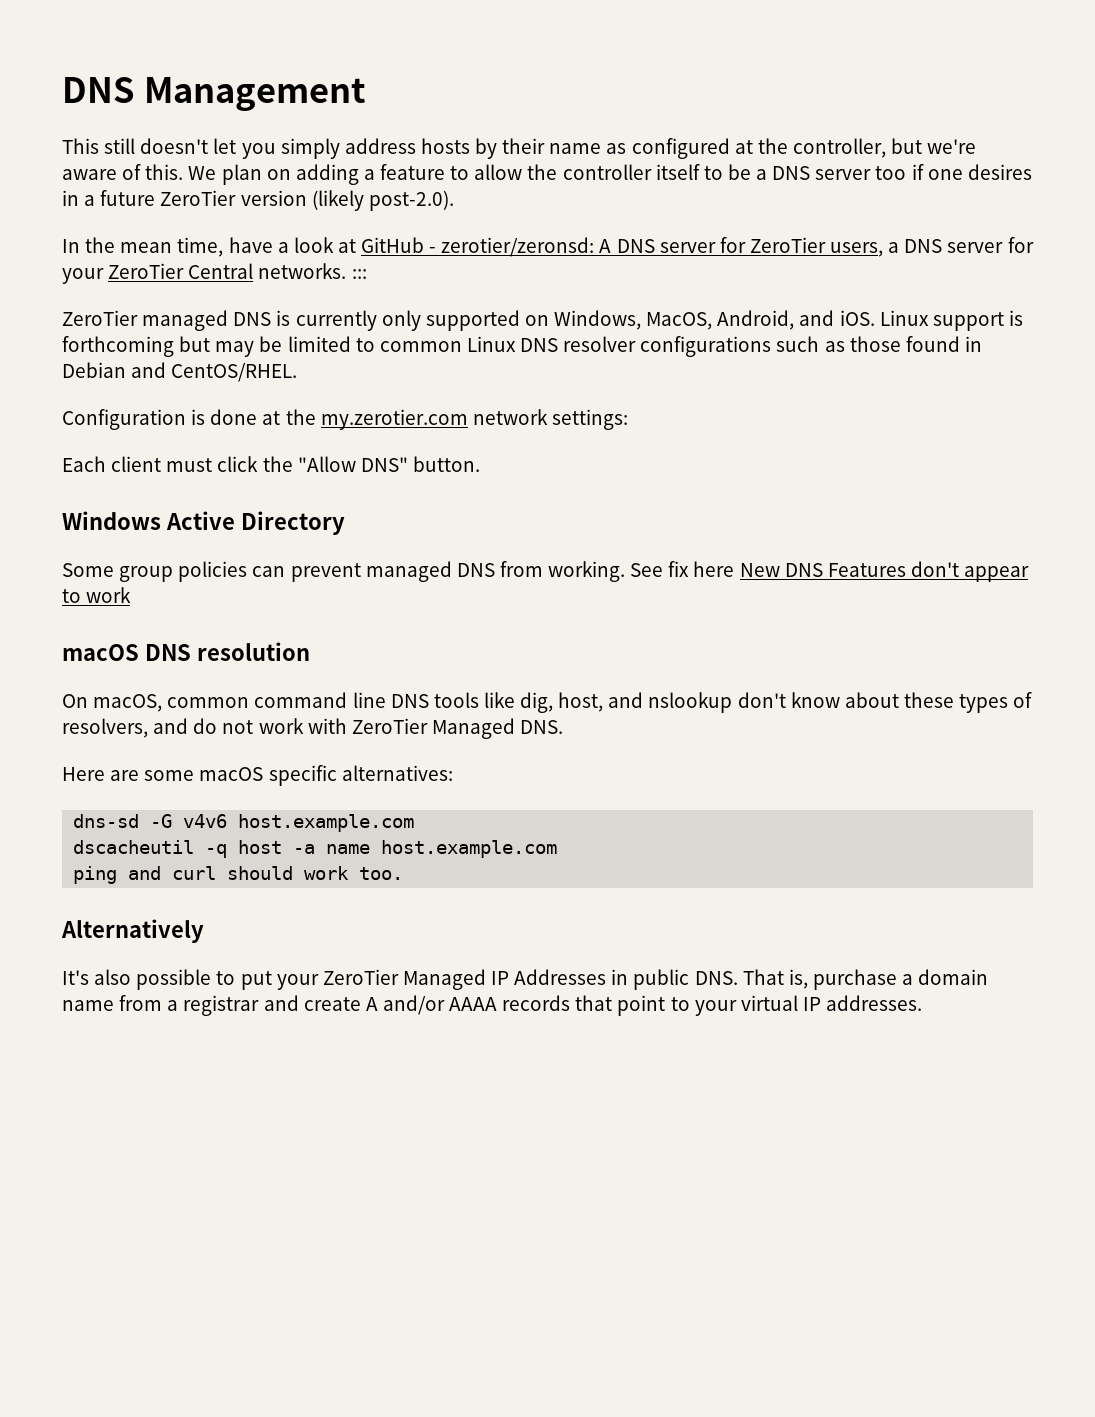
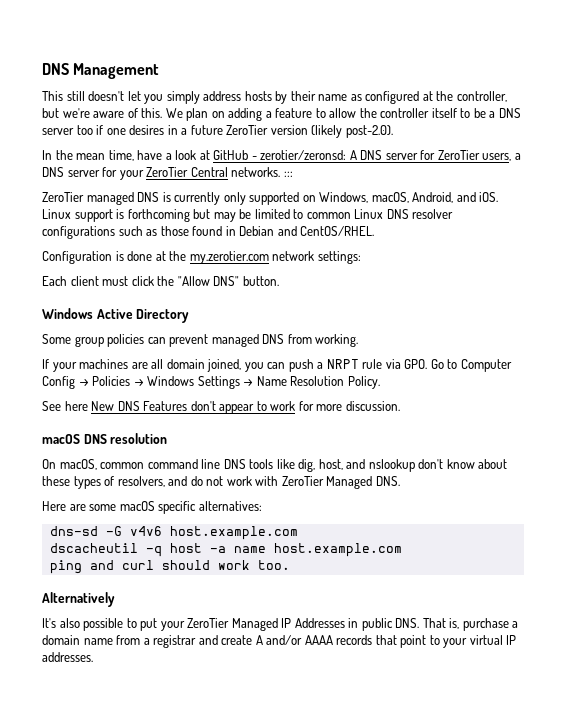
- ZeroTier managed DNS is currently only supported on Windows, MacOS, Android, and iOS.
+ ZeroTier managed DNS is currently only supported on Windows, macOS, Android, and iOS.
- Some group policies can prevent managed DNS from working. See fix here New DNS Features don't appear to work
+ Some group policies can prevent managed DNS from working.
+ If your machines are all domain joined, you can push a NRPT rule via GPO. Go to Computer Config → Policies → Windows Settings → Name Resolution Policy.
+ See here New DNS Features don't appear to work for more discussion.

